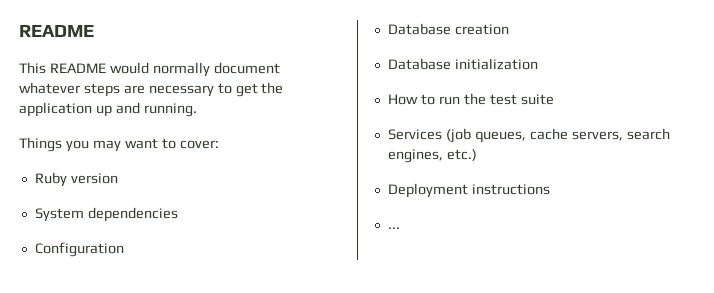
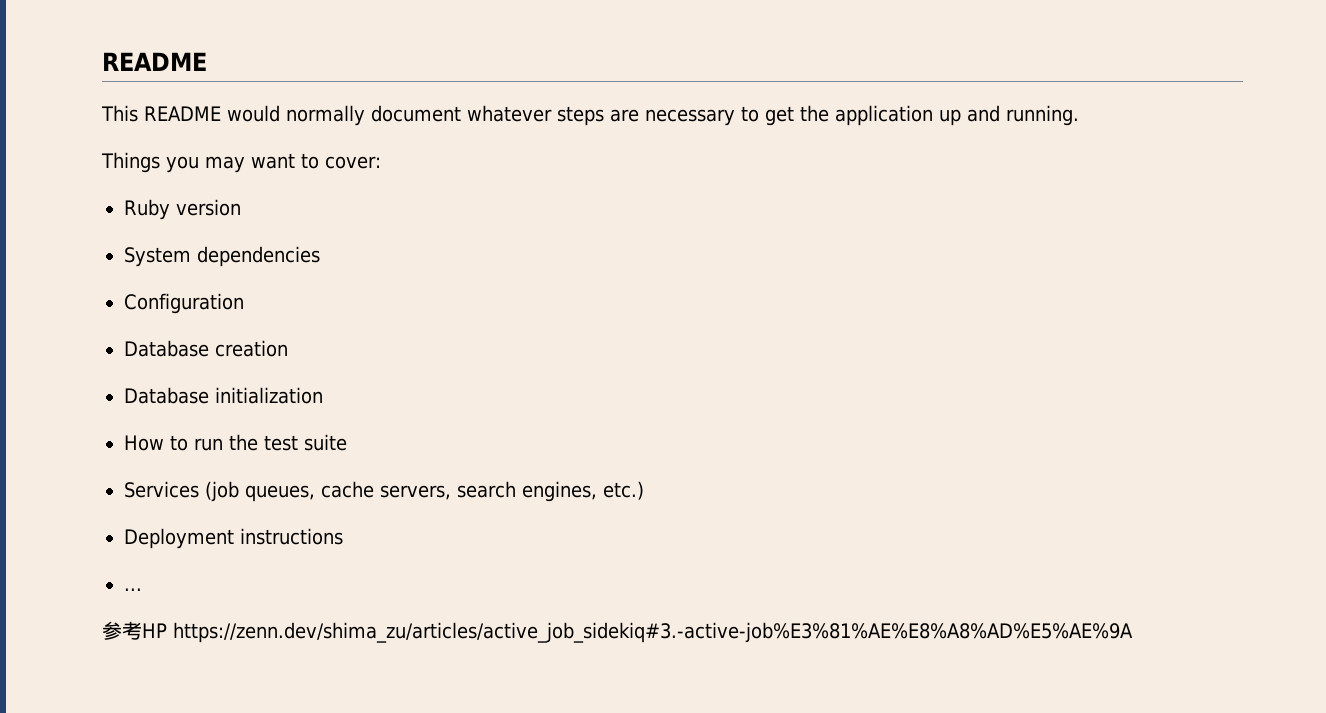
+ 参考HP https://zenn.dev/shima_zu/articles/active_job_sidekiq#3.-active-job%E3%81%AE%E8%A8%AD%E5%AE%9A

